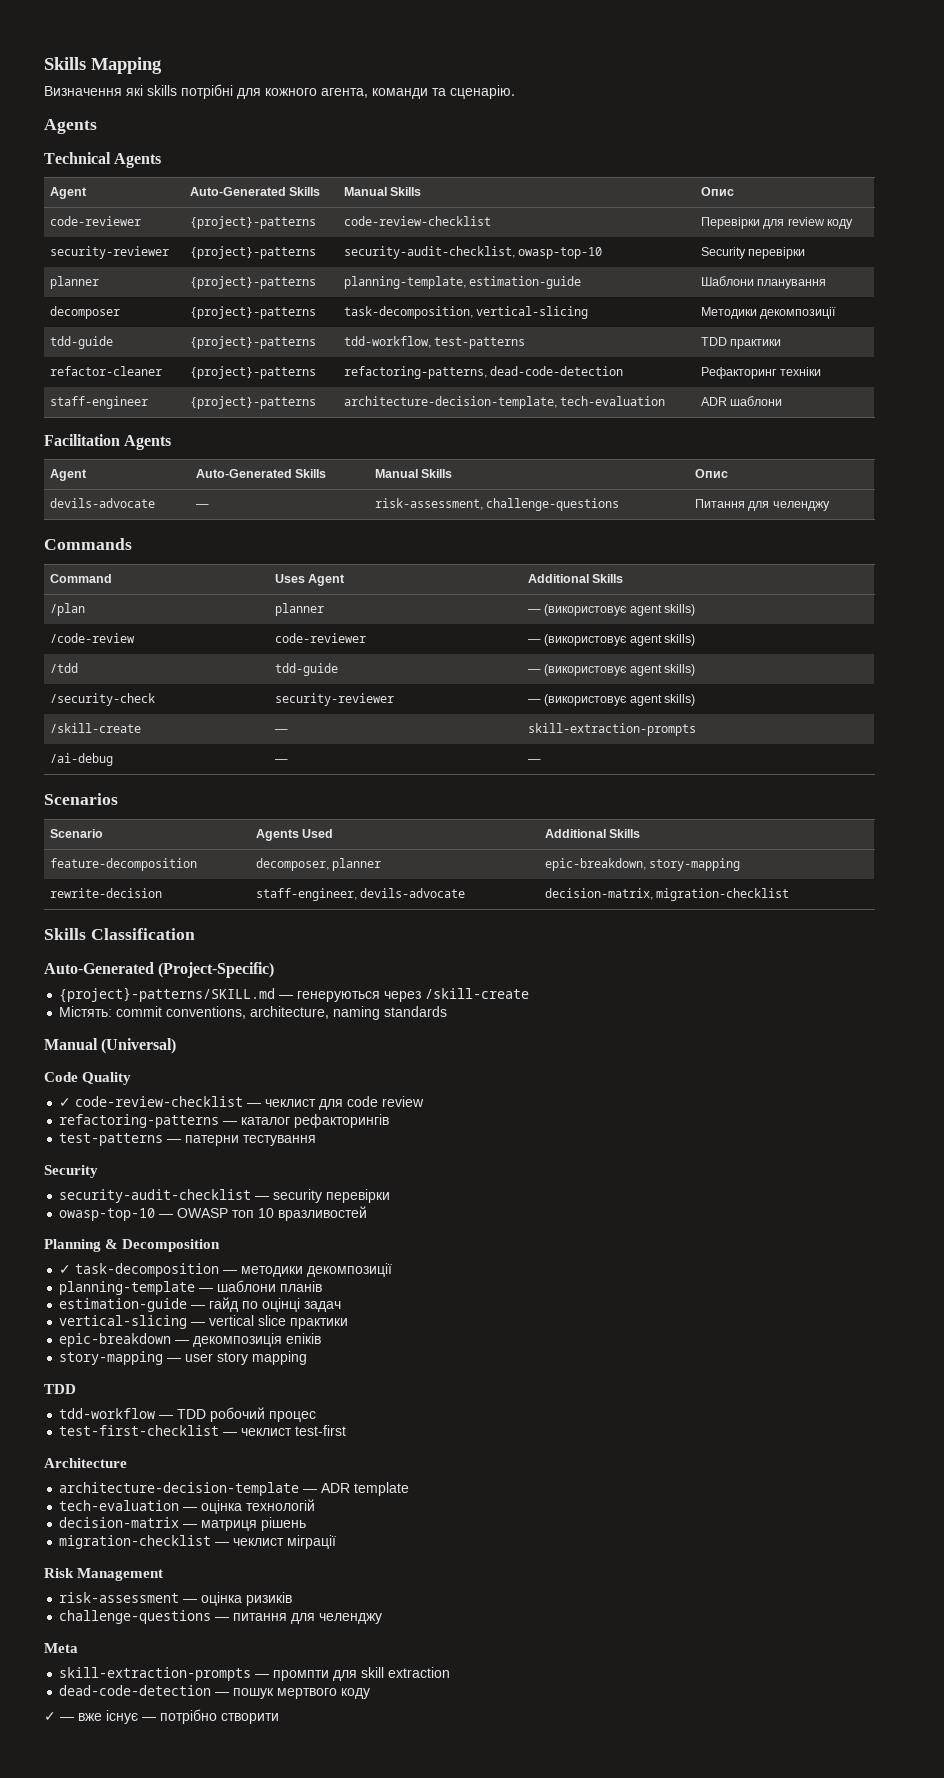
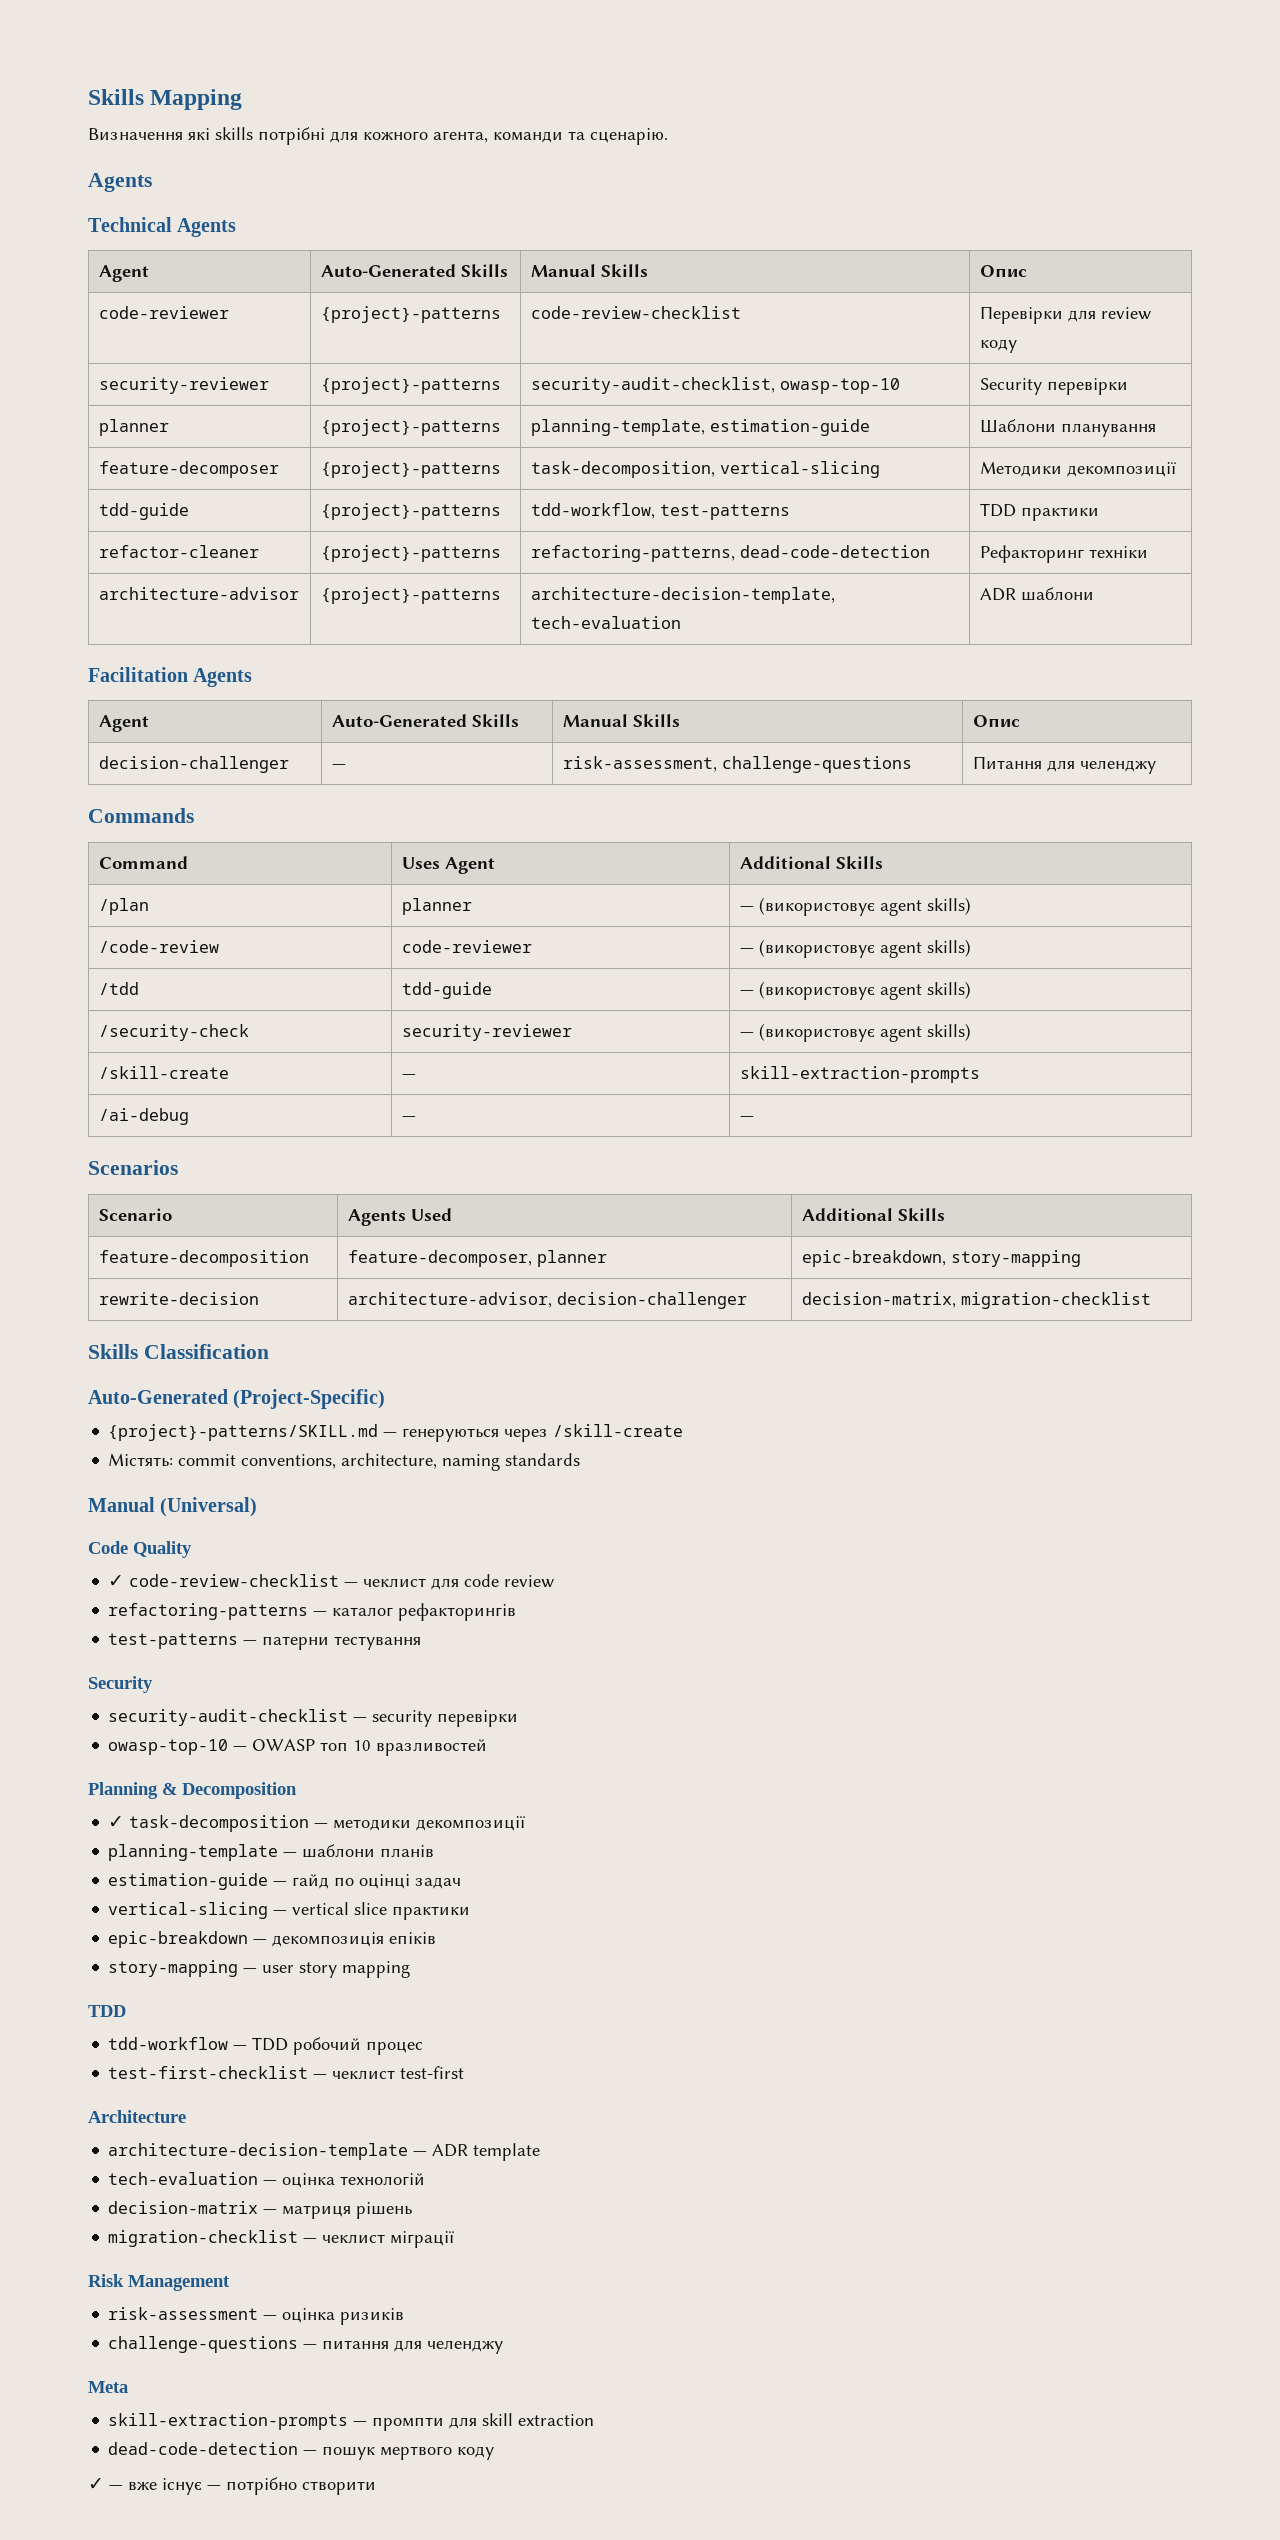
- decomposer | {project}-patterns | task-decomposition, vertical-slicing | Методики декомпозиції
+ feature-decomposer | {project}-patterns | task-decomposition, vertical-slicing | Методики декомпозиції
- staff-engineer | {project}-patterns | architecture-decision-template, tech-evaluation | ADR шаблони
+ architecture-advisor | {project}-patterns | architecture-decision-template, tech-evaluation | ADR шаблони
- devils-advocate | — | risk-assessment, challenge-questions | Питання для челенджу
+ decision-challenger | — | risk-assessment, challenge-questions | Питання для челенджу
- feature-decomposition | decomposer, planner | epic-breakdown, story-mapping
+ feature-decomposition | feature-decomposer, planner | epic-breakdown, story-mapping
- rewrite-decision | staff-engineer, devils-advocate | decision-matrix, migration-checklist
+ rewrite-decision | architecture-advisor, decision-challenger | decision-matrix, migration-checklist

